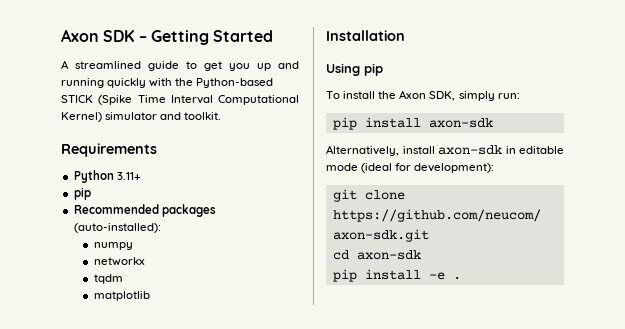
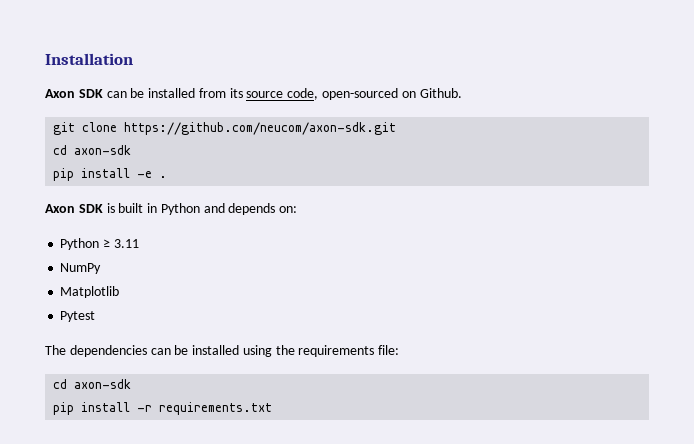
- Axon SDK – Getting Started
- A streamlined guide to get you up and running quickly with the Python-based STICK (Spike Time Interval Computational Kernel) simulator and toolkit.
- Requirements
- Python 3.11+
- pip
- Recommended packages (auto-installed):
- numpy
- networkx
- tqdm
- matplotlib
  Installation
- Using pip
- To install the Axon SDK, simply run:
- pip install axon-sdk
- Alternatively, install axon-sdk in editable mode (ideal for development):
+ Axon SDK can be installed from its source code, open-sourced on Github.
+ Axon SDK is built in Python and depends on:
+ Python ≥ 3.11
+ NumPy
+ Matplotlib
+ Pytest
+ The dependencies can be installed using the requirements file:
+ cd axon-sdk
+ pip install -r requirements.txt

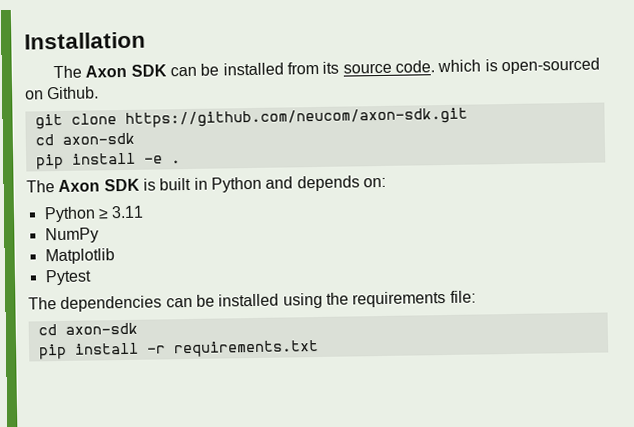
- Axon SDK can be installed from its source code, open-sourced on Github.
+ The Axon SDK can be installed from its source code. which is open-sourced on Github.
- Axon SDK is built in Python and depends on:
+ The Axon SDK is built in Python and depends on:

